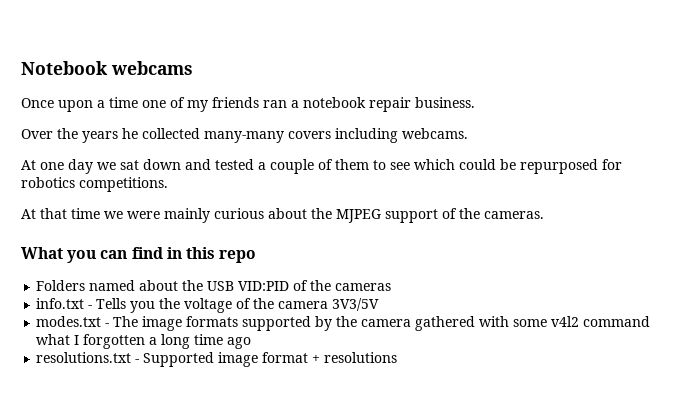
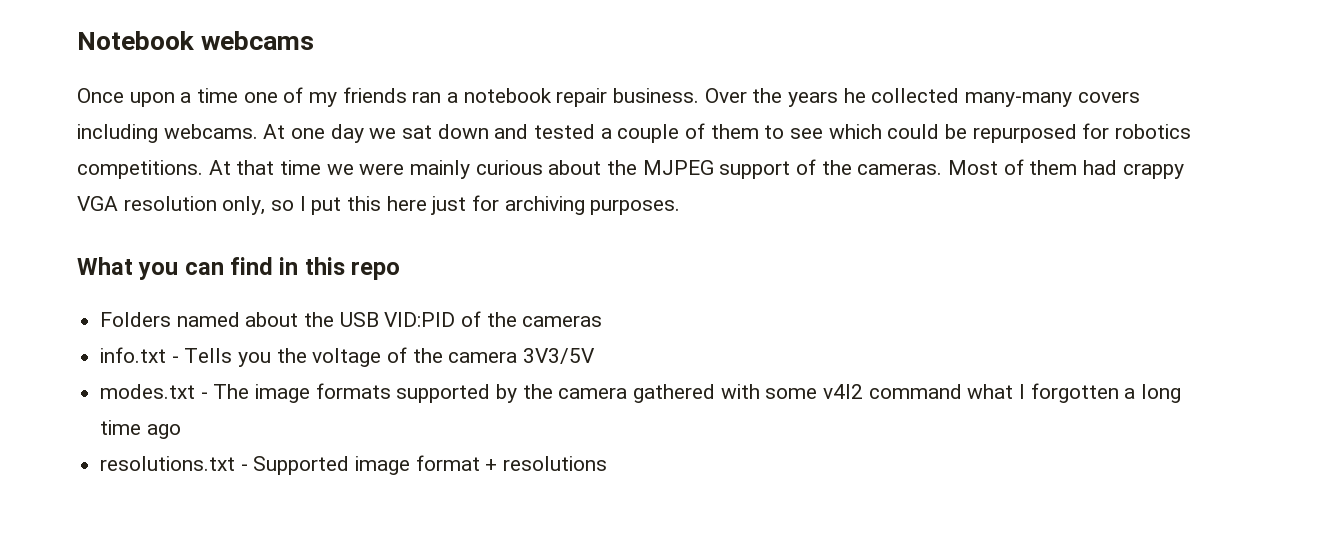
- Once upon a time one of my friends ran a notebook repair business.
- Over the years he collected many-many covers including webcams.
- At one day we sat down and tested a couple of them to see which could be repurposed for robotics competitions.
- At that time we were mainly curious about the MJPEG support of the cameras.
+ Once upon a time one of my friends ran a notebook repair business. Over the years he collected many-many covers including webcams. At one day we sat down and tested a couple of them to see which could be repurposed for robotics competitions. At that time we were mainly curious about the MJPEG support of the cameras. Most of them had crappy VGA resolution only, so I put this here just for archiving purposes.

